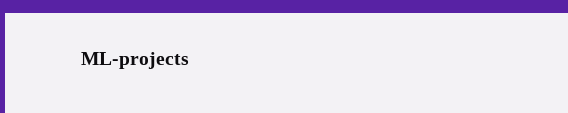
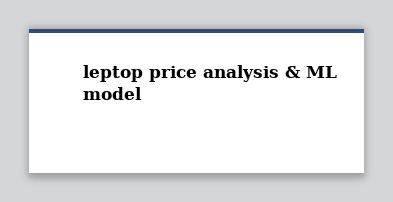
- ML-projects
+ leptop price analysis & ML model

